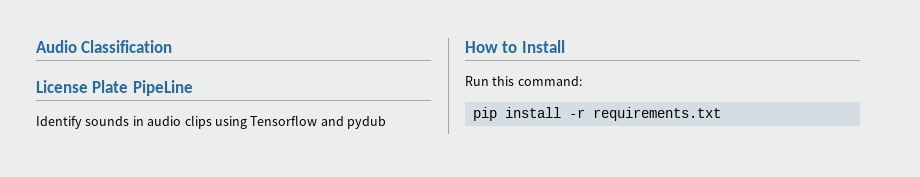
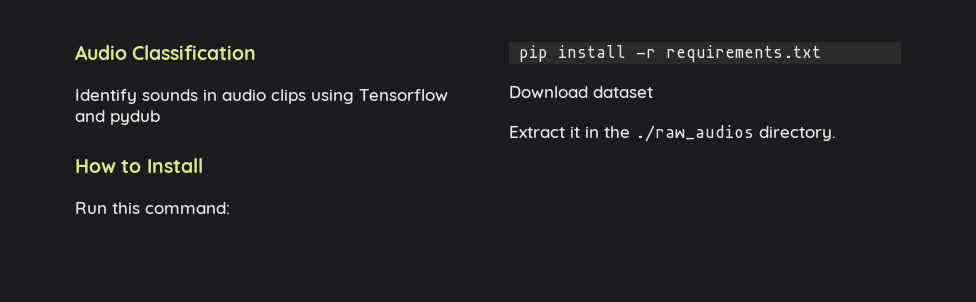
- License Plate PipeLine
+ Download dataset
+ Extract it in the ./raw_audios directory.

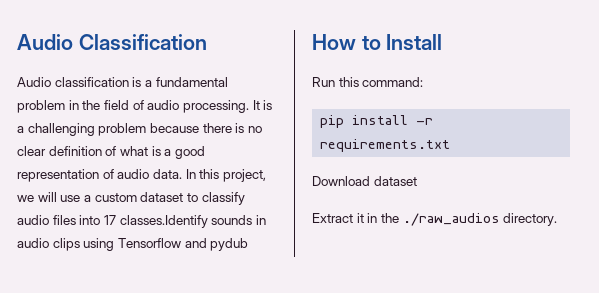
- Identify sounds in audio clips using Tensorflow and pydub
+ Audio classification is a fundamental problem in the field of audio processing. It is a challenging problem because there is no clear definition of what is a good representation of audio data. In this project, we will use a custom dataset to classify audio files into 17 classes.Identify sounds in audio clips using Tensorflow and pydub

